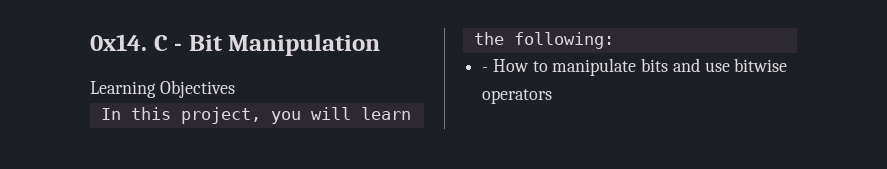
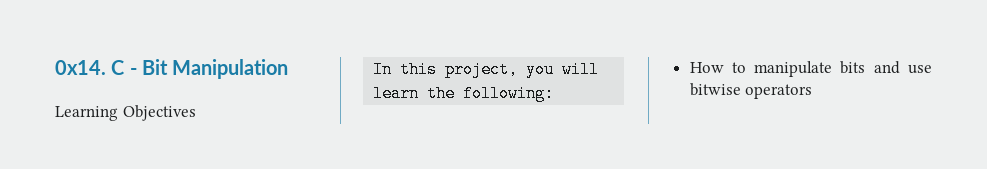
- - How to manipulate bits and use bitwise operators
+ How to manipulate bits and use bitwise operators

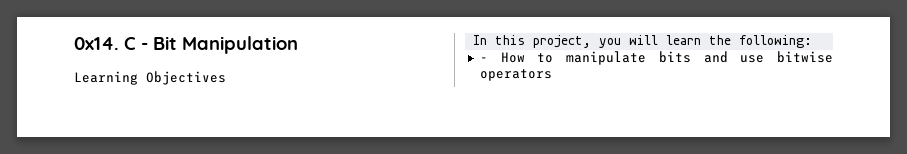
- How to manipulate bits and use bitwise operators
+ - How to manipulate bits and use bitwise operators

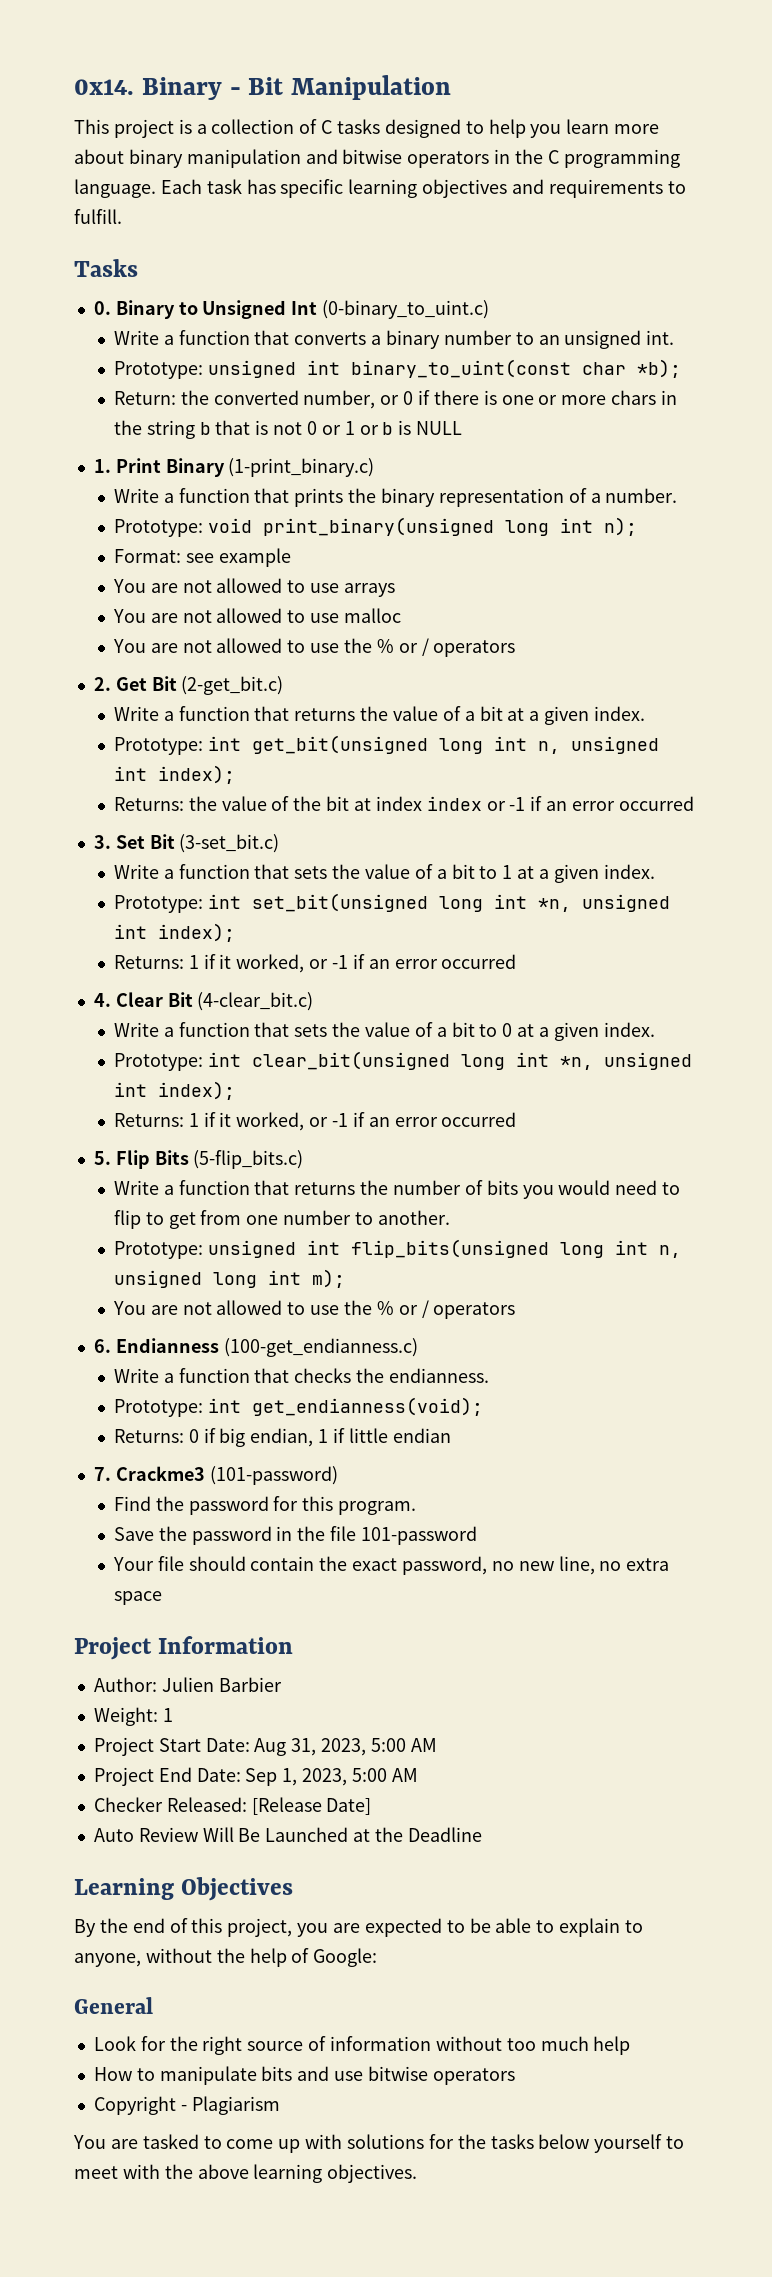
- C - Bit Manipulation
+ Binary - Bit Manipulation
+ This project is a collection of C tasks designed to help you learn more about binary manipulation and bitwise operators in the C programming language. Each task has specific learning objectives and requirements to fulfill.
+ Tasks
+ 0. Binary to Unsigned Int (0-binary_to_uint.c)
+ Write a function that converts a binary number to an unsigned int.
+ Prototype: unsigned int binary_to_uint(const char *b);
+ Return: the converted number, or 0 if there is one or more chars in the string b that is not 0 or 1 or b is NULL
+ 1. Print Binary (1-print_binary.c)
+ Write a function that prints the binary representation of a number.
+ Prototype: void print_binary(unsigned long int n);
+ Format: see example
+ You are not allowed to use arrays
+ You are not allowed to use malloc
+ You are not allowed to use the % or / operators
+ 2. Get Bit (2-get_bit.c)
+ Write a function that returns the value of a bit at a given index.
+ Prototype: int get_bit(unsigned long int n, unsigned int index);
+ Returns: the value of the bit at index index or -1 if an error occurred
+ 3. Set Bit (3-set_bit.c)
+ Write a function that sets the value of a bit to 1 at a given index.
+ Prototype: int set_bit(unsigned long int *n, unsigned int index);
+ Returns: 1 if it worked, or -1 if an error occurred
+ 4. Clear Bit (4-clear_bit.c)
+ Write a function that sets the value of a bit to 0 at a given index.
+ Prototype: int clear_bit(unsigned long int *n, unsigned int index);
+ Returns: 1 if it worked, or -1 if an error occurred
+ 5. Flip Bits (5-flip_bits.c)
+ Write a function that returns the number of bits you would need to flip to get from one number to another.
+ Prototype: unsigned int flip_bits(unsigned long int n, unsigned long int m);
+ You are not allowed to use the % or / operators
+ 6. Endianness (100-get_endianness.c)
+ Write a function that checks the endianness.
+ Prototype: int get_endianness(void);
+ Returns: 0 if big endian, 1 if little endian
+ 7. Crackme3 (101-password)
+ Find the password for this program.
+ Save the password in the file 101-password
+ Your file should contain the exact password, no new line, no extra space
+ Project Information
+ Author: Julien Barbier
+ Weight: 1
+ Project Start Date: Aug 31, 2023, 5:00 AM
+ Project End Date: Sep 1, 2023, 5:00 AM
+ Checker Released: [Release Date]
+ Auto Review Will Be Launched at the Deadline
  Learning Objectives
- In this project, you will learn the following:
- - How to manipulate bits and use bitwise operators
+ By the end of this project, you are expected to be able to explain to anyone, without the help of Google:
+ General
+ Look for the right source of information without too much help
+ How to manipulate bits and use bitwise operators
+ Copyright - Plagiarism
+ You are tasked to come up with solutions for the tasks below yourself to meet with the above learning objectives.

